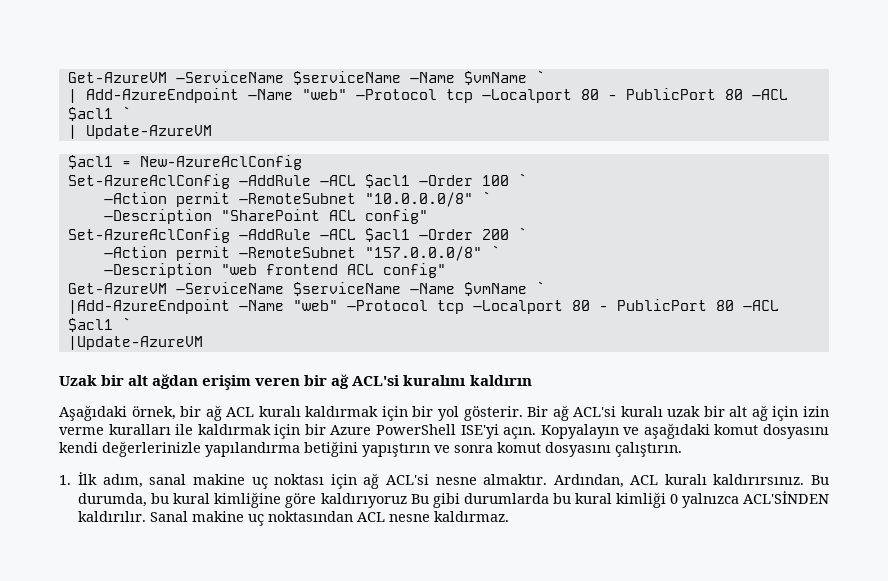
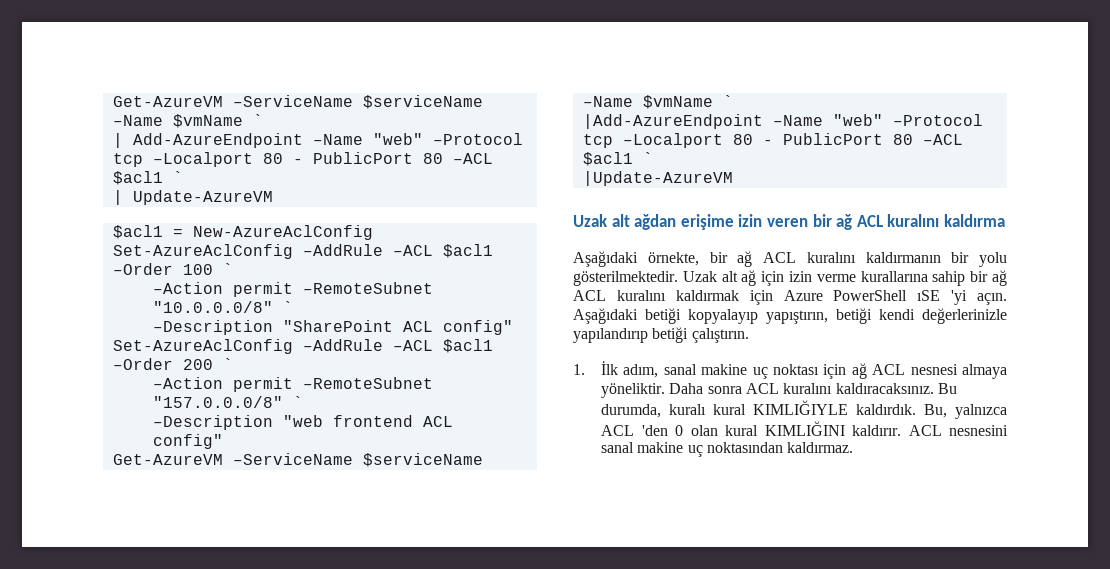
- Uzak bir alt ağdan erişim veren bir ağ ACL'si kuralını kaldırın
- Aşağıdaki örnek, bir ağ ACL kuralı kaldırmak için bir yol gösterir. Bir ağ ACL'si kuralı uzak bir alt ağ için izin verme kuralları ile kaldırmak için bir Azure PowerShell ISE'yi açın. Kopyalayın ve aşağıdaki komut dosyasını kendi değerlerinizle yapılandırma betiğini yapıştırın ve sonra komut dosyasını çalıştırın.
+ Uzak alt ağdan erişime izin veren bir ağ ACL kuralını kaldırma
+ Aşağıdaki örnekte, bir ağ ACL kuralını kaldırmanın bir yolu gösterilmektedir. Uzak alt ağ için izin verme kurallarına sahip bir ağ ACL kuralını kaldırmak için Azure PowerShell ıSE 'yi açın. Aşağıdaki betiği kopyalayıp yapıştırın, betiği kendi değerlerinizle yapılandırıp betiği çalıştırın.
- 1. İlk adım, sanal makine uç noktası için ağ ACL'si nesne almaktır. Ardından, ACL kuralı kaldırırsınız. Bu durumda, bu kural kimliğine göre kaldırıyoruz Bu gibi durumlarda bu kural kimliği 0 yalnızca ACL'SİNDEN kaldırılır. Sanal makine uç noktasından ACL nesne kaldırmaz.
+ 1. İlk adım, sanal makine uç noktası için ağ ACL nesnesi almaya yöneliktir. Daha sonra ACL kuralını kaldıracaksınız. Bu durumda, kuralı kural KIMLIĞIYLE kaldırdık. Bu, yalnızca ACL 'den 0 olan kural KIMLIĞINI kaldırır. ACL nesnesini sanal makine uç noktasından kaldırmaz.

